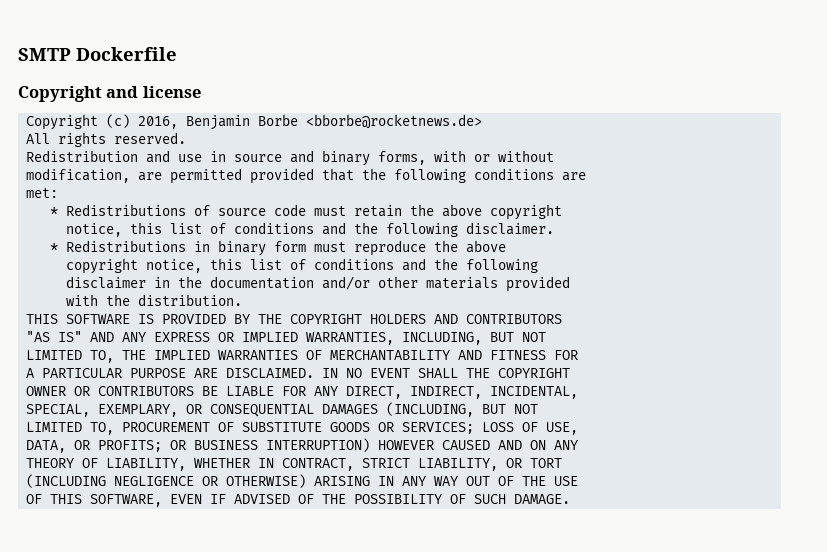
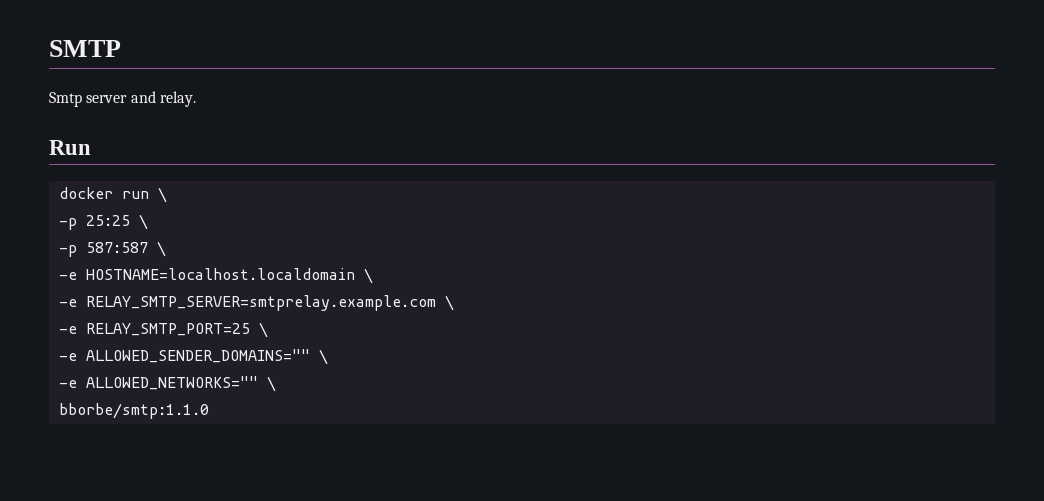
- SMTP Dockerfile
- Copyright and license
- Copyright (c) 2016, Benjamin Borbe <bborbe@rocketnews.de>
- All rights reserved.
- Redistribution and use in source and binary forms, with or without
- modification, are permitted provided that the following conditions are
- met:
- * Redistributions of source code must retain the above copyright
- notice, this list of conditions and the following disclaimer.
- * Redistributions in binary form must reproduce the above
- copyright notice, this list of conditions and the following
- disclaimer in the documentation and/or other materials provided
- with the distribution.
- THIS SOFTWARE IS PROVIDED BY THE COPYRIGHT HOLDERS AND CONTRIBUTORS
- "AS IS" AND ANY EXPRESS OR IMPLIED WARRANTIES, INCLUDING, BUT NOT
- LIMITED TO, THE IMPLIED WARRANTIES OF MERCHANTABILITY AND FITNESS FOR
- A PARTICULAR PURPOSE ARE DISCLAIMED. IN NO EVENT SHALL THE COPYRIGHT
- OWNER OR CONTRIBUTORS BE LIABLE FOR ANY DIRECT, INDIRECT, INCIDENTAL,
- SPECIAL, EXEMPLARY, OR CONSEQUENTIAL DAMAGES (INCLUDING, BUT NOT
- LIMITED TO, PROCUREMENT OF SUBSTITUTE GOODS OR SERVICES; LOSS OF USE,
- DATA, OR PROFITS; OR BUSINESS INTERRUPTION) HOWEVER CAUSED AND ON ANY
- THEORY OF LIABILITY, WHETHER IN CONTRACT, STRICT LIABILITY, OR TORT
- (INCLUDING NEGLIGENCE OR OTHERWISE) ARISING IN ANY WAY OUT OF THE USE
- OF THIS SOFTWARE, EVEN IF ADVISED OF THE POSSIBILITY OF SUCH DAMAGE.
+ SMTP
+ Smtp server and relay.
+ Run
+ docker run \
+ -p 25:25 \
+ -p 587:587 \
+ -e HOSTNAME=localhost.localdomain \
+ -e RELAY_SMTP_SERVER=smtprelay.example.com \
+ -e RELAY_SMTP_PORT=25 \
+ -e ALLOWED_SENDER_DOMAINS="" \
+ -e ALLOWED_NETWORKS="" \
+ bborbe/smtp:1.1.0

